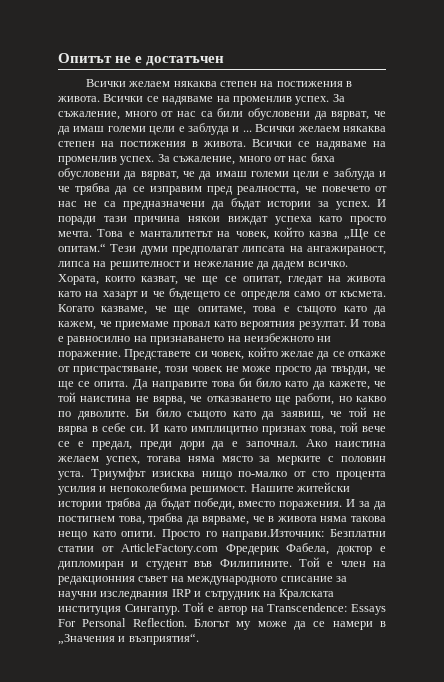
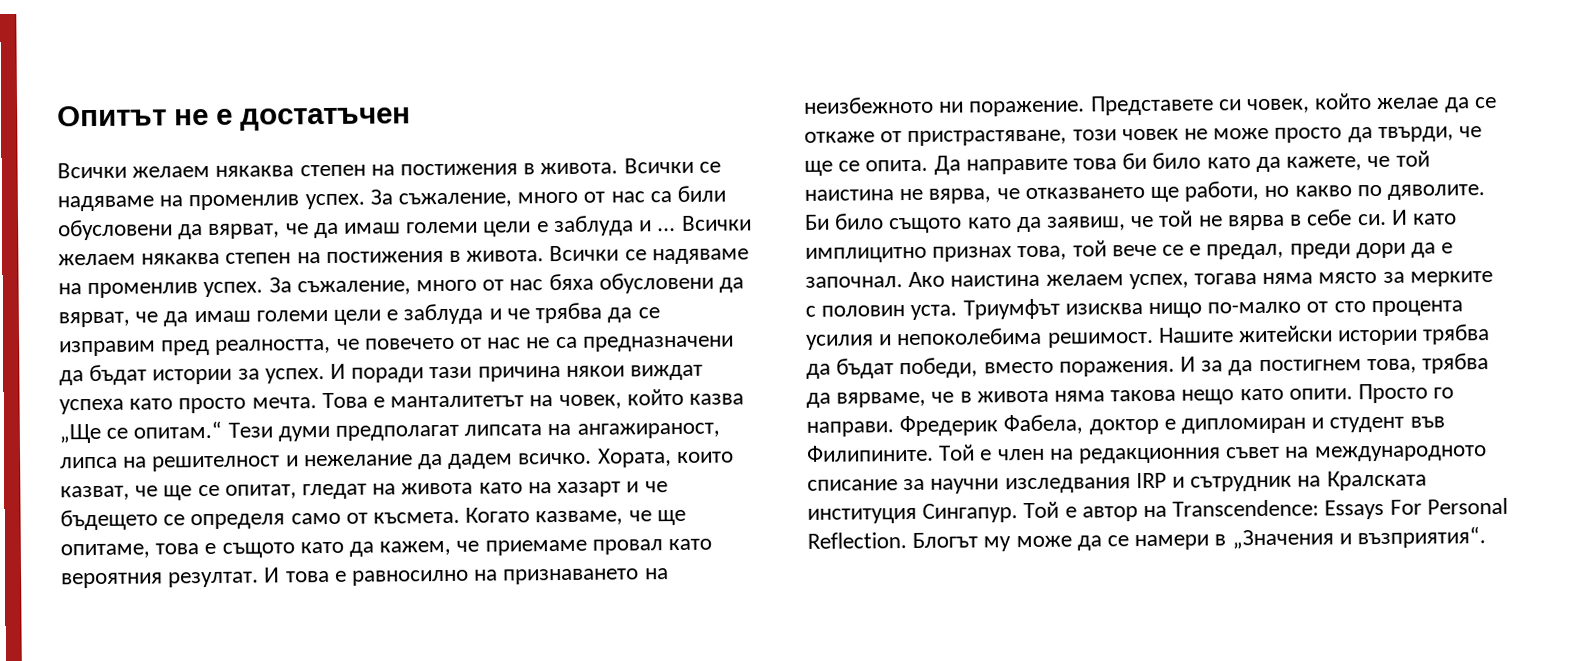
- Просто го направи.Източник: Безплатни статии от ArticleFactory.com Фредерик Фабела, доктор е дипломиран и студент във Филипините.
+ Просто го направи. Фредерик Фабела, доктор е дипломиран и студент във Филипините.

